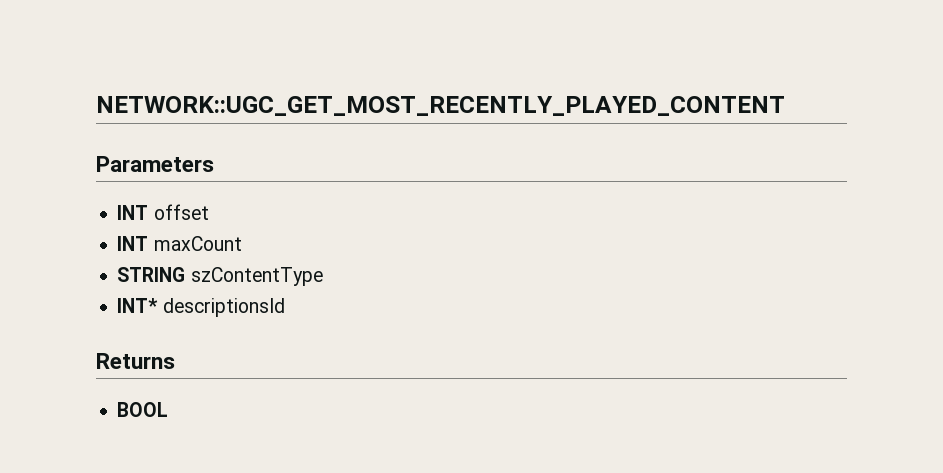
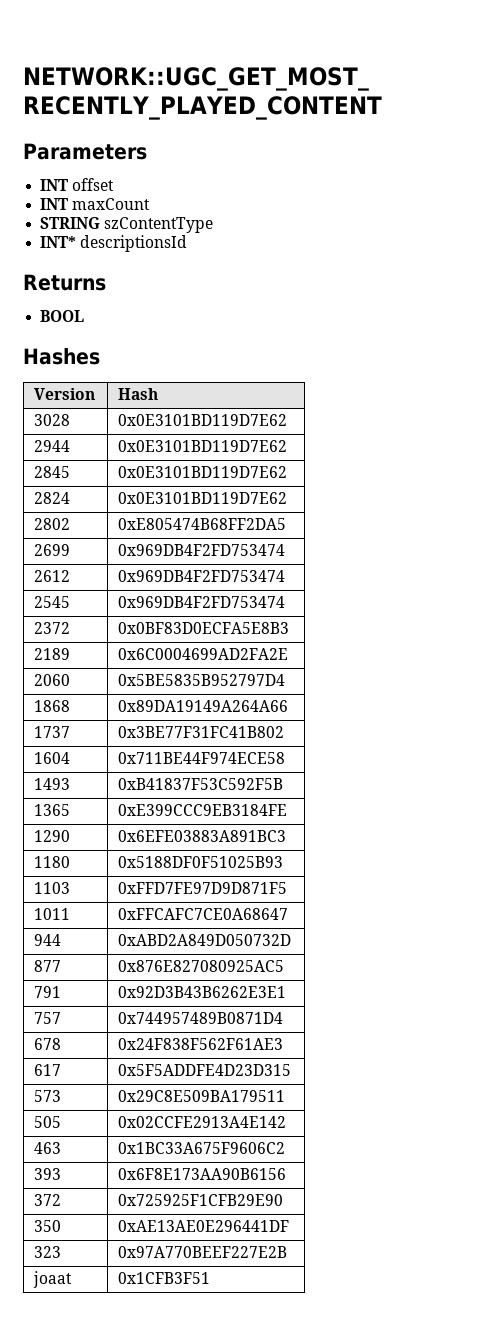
+ Hashes
+ Version | Hash
+ 3028 | 0x0E3101BD119D7E62
+ 2944 | 0x0E3101BD119D7E62
+ 2845 | 0x0E3101BD119D7E62
+ 2824 | 0x0E3101BD119D7E62
+ 2802 | 0xE805474B68FF2DA5
+ 2699 | 0x969DB4F2FD753474
+ 2612 | 0x969DB4F2FD753474
+ 2545 | 0x969DB4F2FD753474
+ 2372 | 0x0BF83D0ECFA5E8B3
+ 2189 | 0x6C0004699AD2FA2E
+ 2060 | 0x5BE5835B952797D4
+ 1868 | 0x89DA19149A264A66
+ 1737 | 0x3BE77F31FC41B802
+ 1604 | 0x711BE44F974ECE58
+ 1493 | 0xB41837F53C592F5B
+ 1365 | 0xE399CCC9EB3184FE
+ 1290 | 0x6EFE03883A891BC3
+ 1180 | 0x5188DF0F51025B93
+ 1103 | 0xFFD7FE97D9D871F5
+ 1011 | 0xFFCAFC7CE0A68647
+ 944 | 0xABD2A849D050732D
+ 877 | 0x876E827080925AC5
+ 791 | 0x92D3B43B6262E3E1
+ 757 | 0x744957489B0871D4
+ 678 | 0x24F838F562F61AE3
+ 617 | 0x5F5ADDFE4D23D315
+ 573 | 0x29C8E509BA179511
+ 505 | 0x02CCFE2913A4E142
+ 463 | 0x1BC33A675F9606C2
+ 393 | 0x6F8E173AA90B6156
+ 372 | 0x725925F1CFB29E90
+ 350 | 0xAE13AE0E296441DF
+ 323 | 0x97A770BEEF227E2B
+ joaat | 0x1CFB3F51

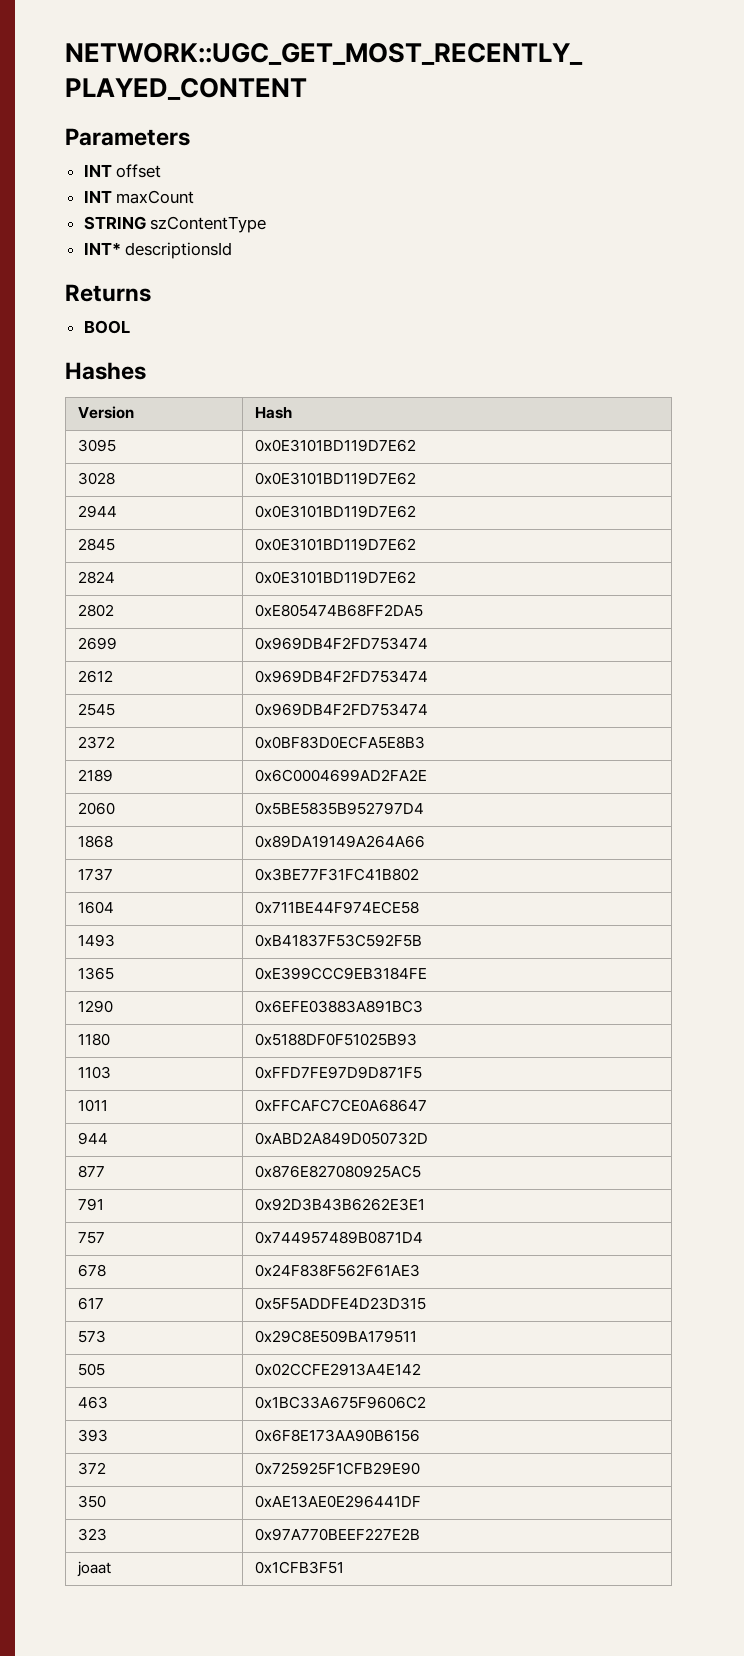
+ 3095 | 0x0E3101BD119D7E62

